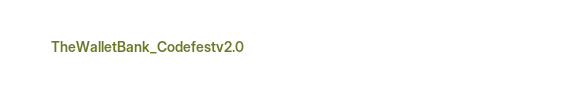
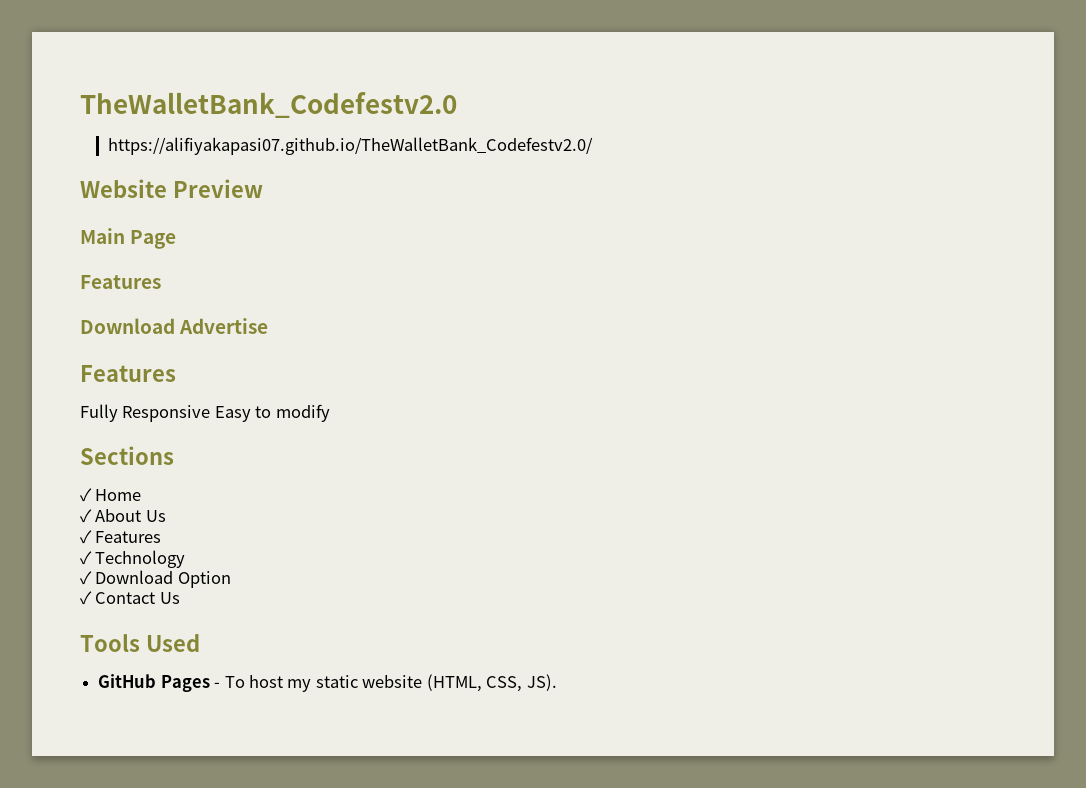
+ https://alifiyakapasi07.github.io/TheWalletBank_Codefestv2.0/
+ Website Preview
+ Main Page
+ Features
+ Download Advertise
+ Features
+ Fully Responsive Easy to modify
+ Sections
+ ✓ Home
+ ✓ About Us
+ ✓ Features
+ ✓ Technology
+ ✓ Download Option
+ ✓ Contact Us
+ Tools Used
+ GitHub Pages - To host my static website (HTML, CSS, JS).

